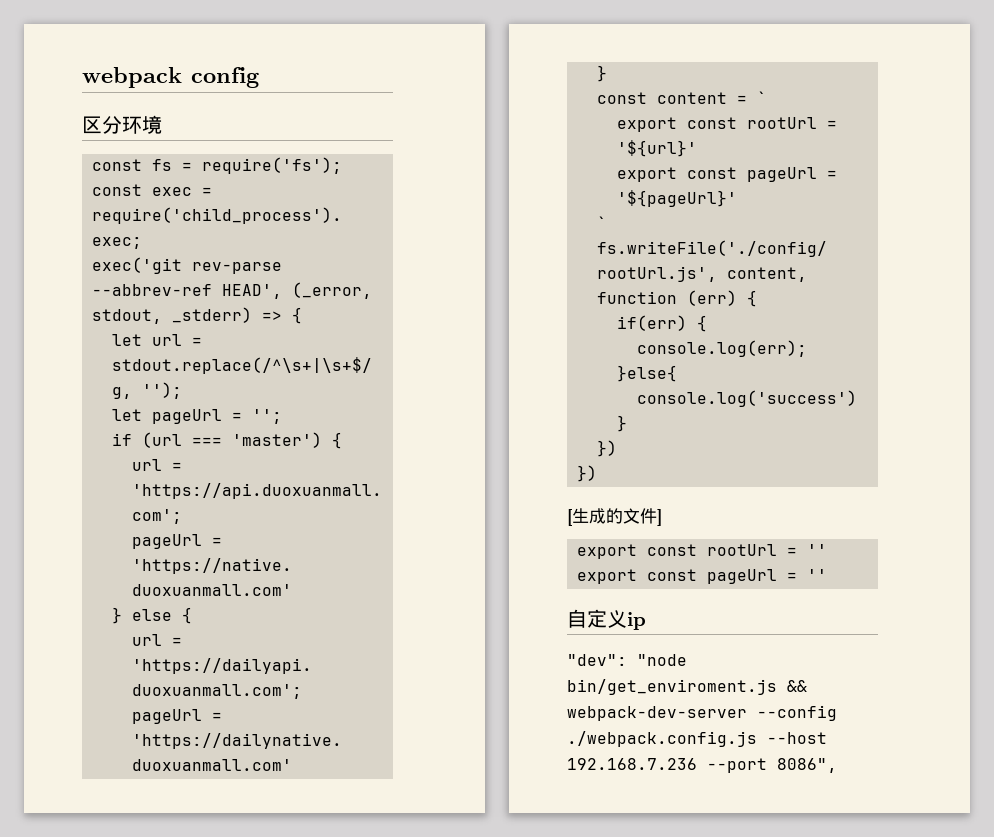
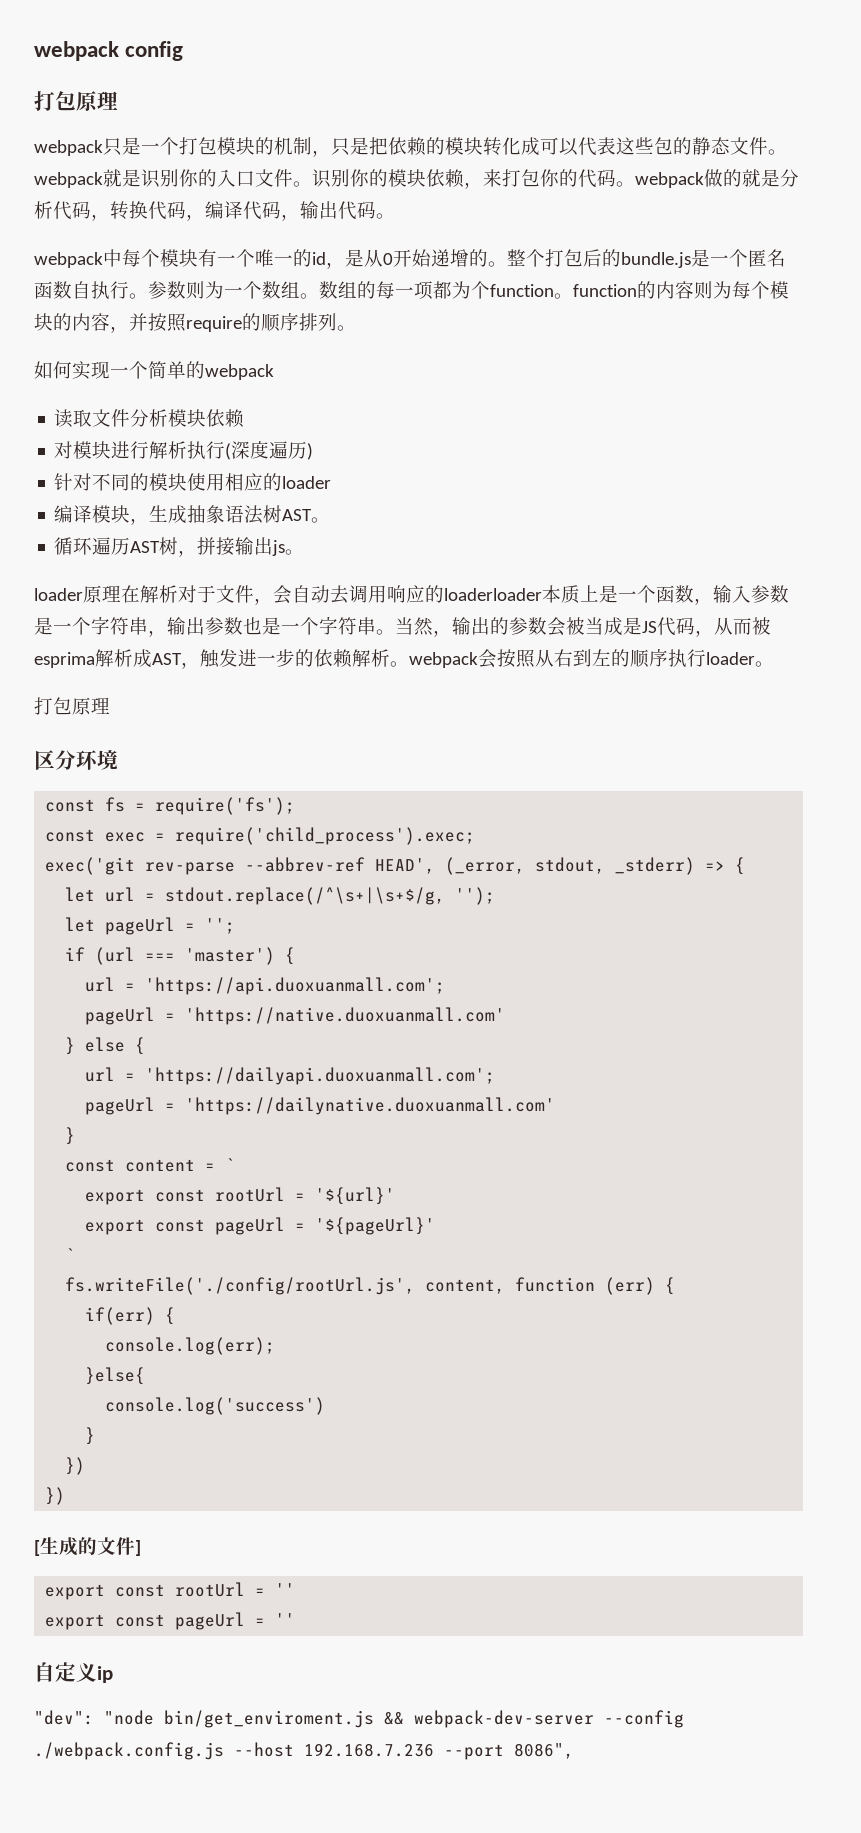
  webpack config
+ 打包原理
+ webpack只是一个打包模块的机制，只是把依赖的模块转化成可以代表这些包的静态文件。webpack就是识别你的入口文件。识别你的模块依赖，来打包你的代码。webpack做的就是分析代码，转换代码，编译代码，输出代码。
+ webpack中每个模块有一个唯一的id，是从0开始递增的。整个打包后的bundle.js是一个匿名函数自执行。参数则为一个数组。数组的每一项都为个function。function的内容则为每个模块的内容，并按照require的顺序排列。
+ 如何实现一个简单的webpack
+ 读取文件分析模块依赖
+ 对模块进行解析执行(深度遍历)
+ 针对不同的模块使用相应的loader
+ 编译模块，生成抽象语法树AST。
+ 循环遍历AST树，拼接输出js。
+ loader原理在解析对于文件，会自动去调用响应的loaderloader本质上是一个函数，输入参数是一个字符串，输出参数也是一个字符串。当然，输出的参数会被当成是JS代码，从而被esprima解析成AST，触发进一步的依赖解析。webpack会按照从右到左的顺序执行loader。
+ 打包原理

